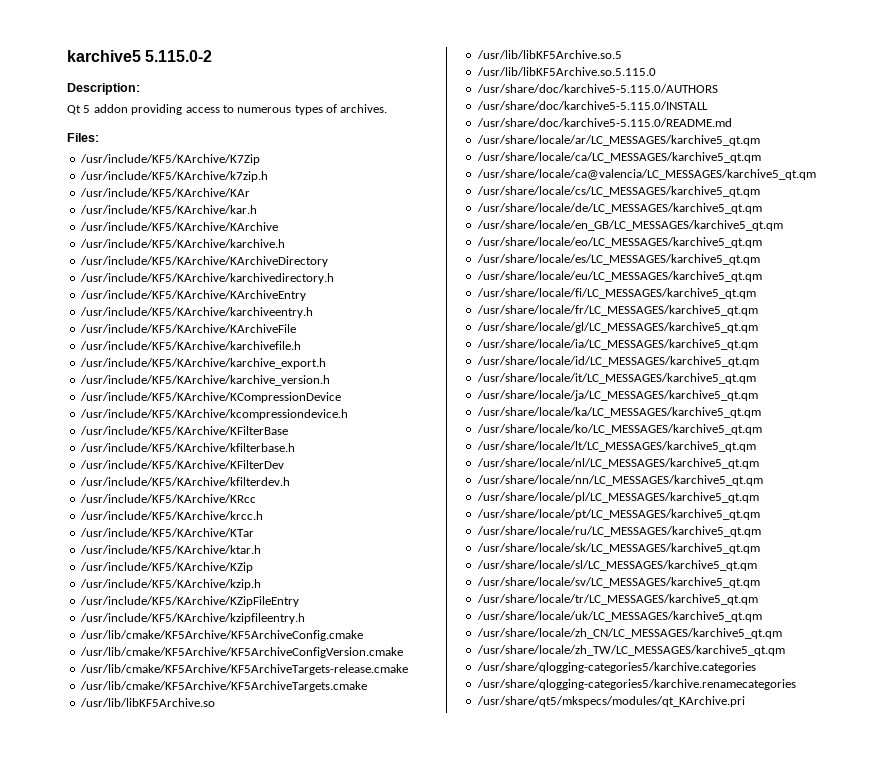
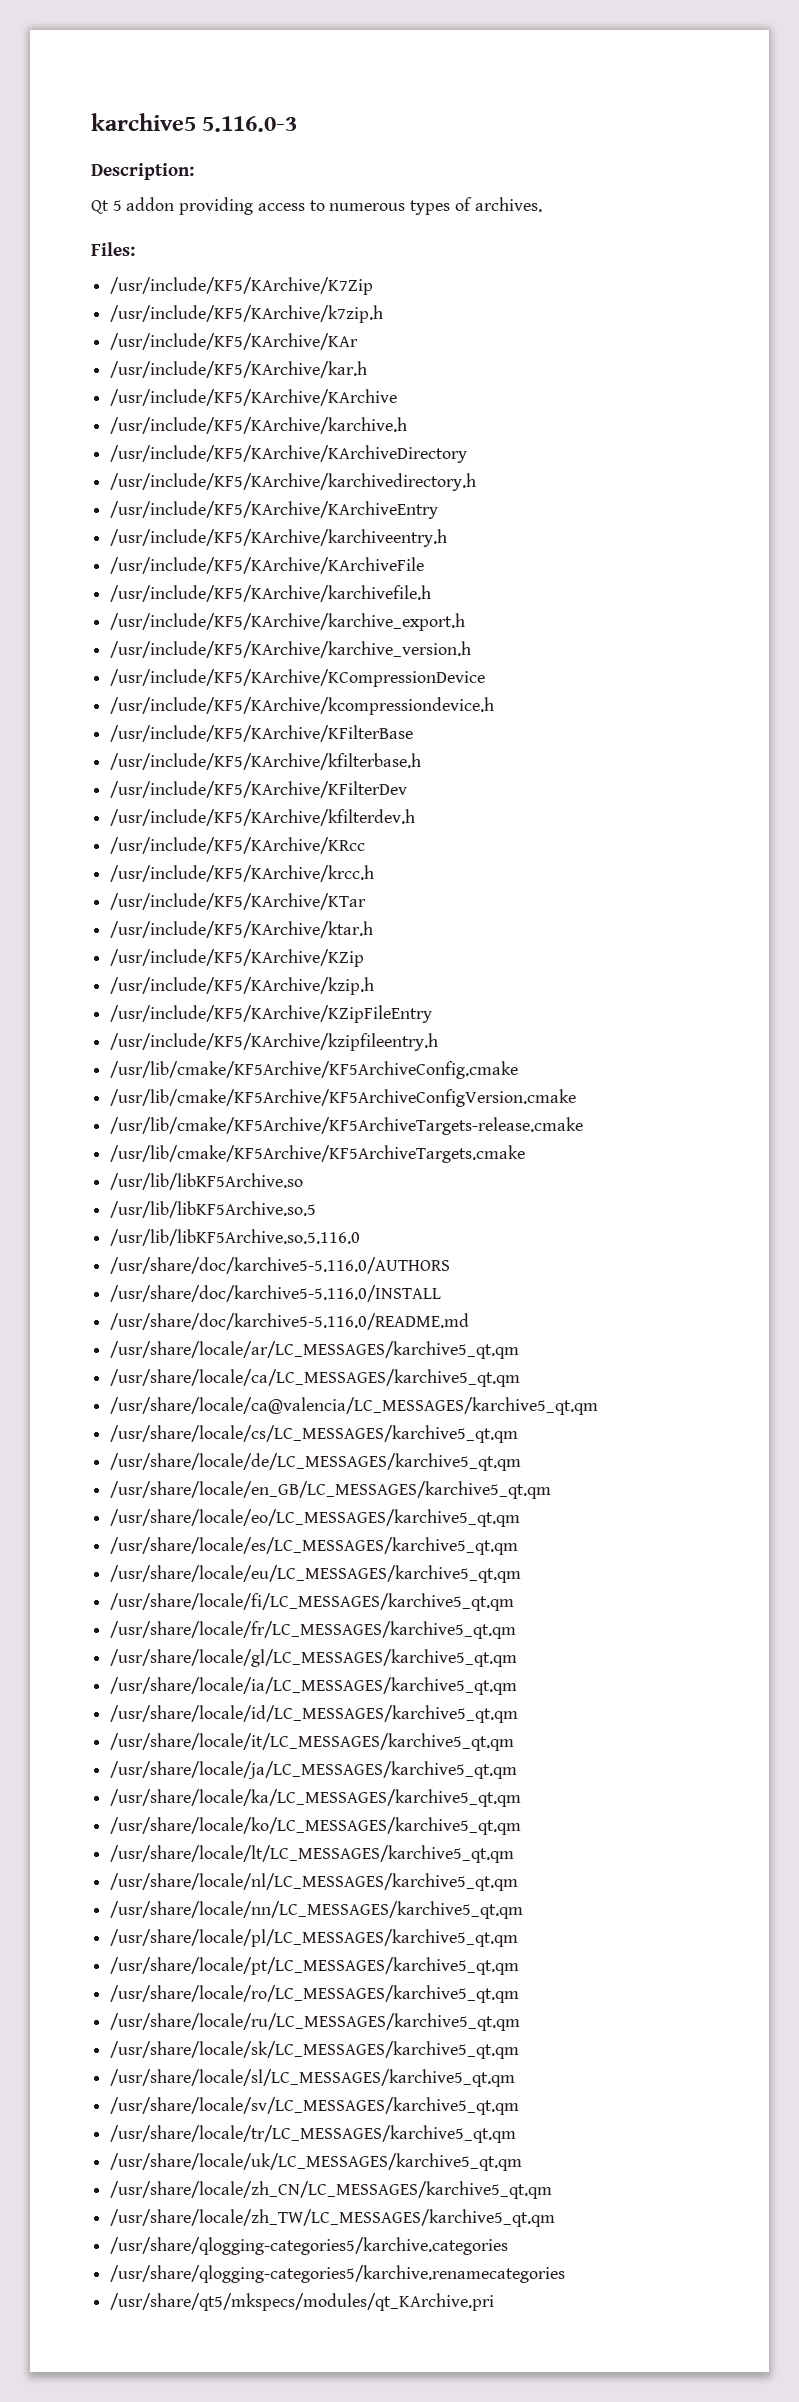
- karchive5 5.115.0-2
+ karchive5 5.116.0-3
- /usr/lib/libKF5Archive.so.5.115.0
- /usr/share/doc/karchive5-5.115.0/AUTHORS
- /usr/share/doc/karchive5-5.115.0/INSTALL
- /usr/share/doc/karchive5-5.115.0/README.md
+ /usr/lib/libKF5Archive.so.5.116.0
+ /usr/share/doc/karchive5-5.116.0/AUTHORS
+ /usr/share/doc/karchive5-5.116.0/INSTALL
+ /usr/share/doc/karchive5-5.116.0/README.md
+ /usr/share/locale/ro/LC_MESSAGES/karchive5_qt.qm

